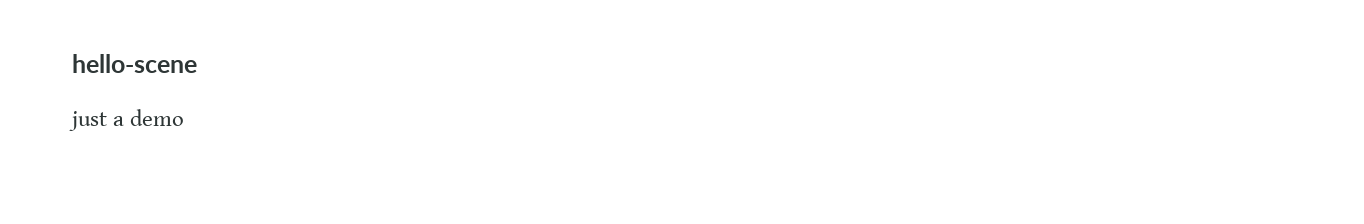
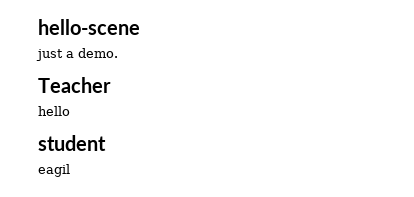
- just a demo
+ just a demo.
+ Teacher
+ hello
+ student
+ eagil

